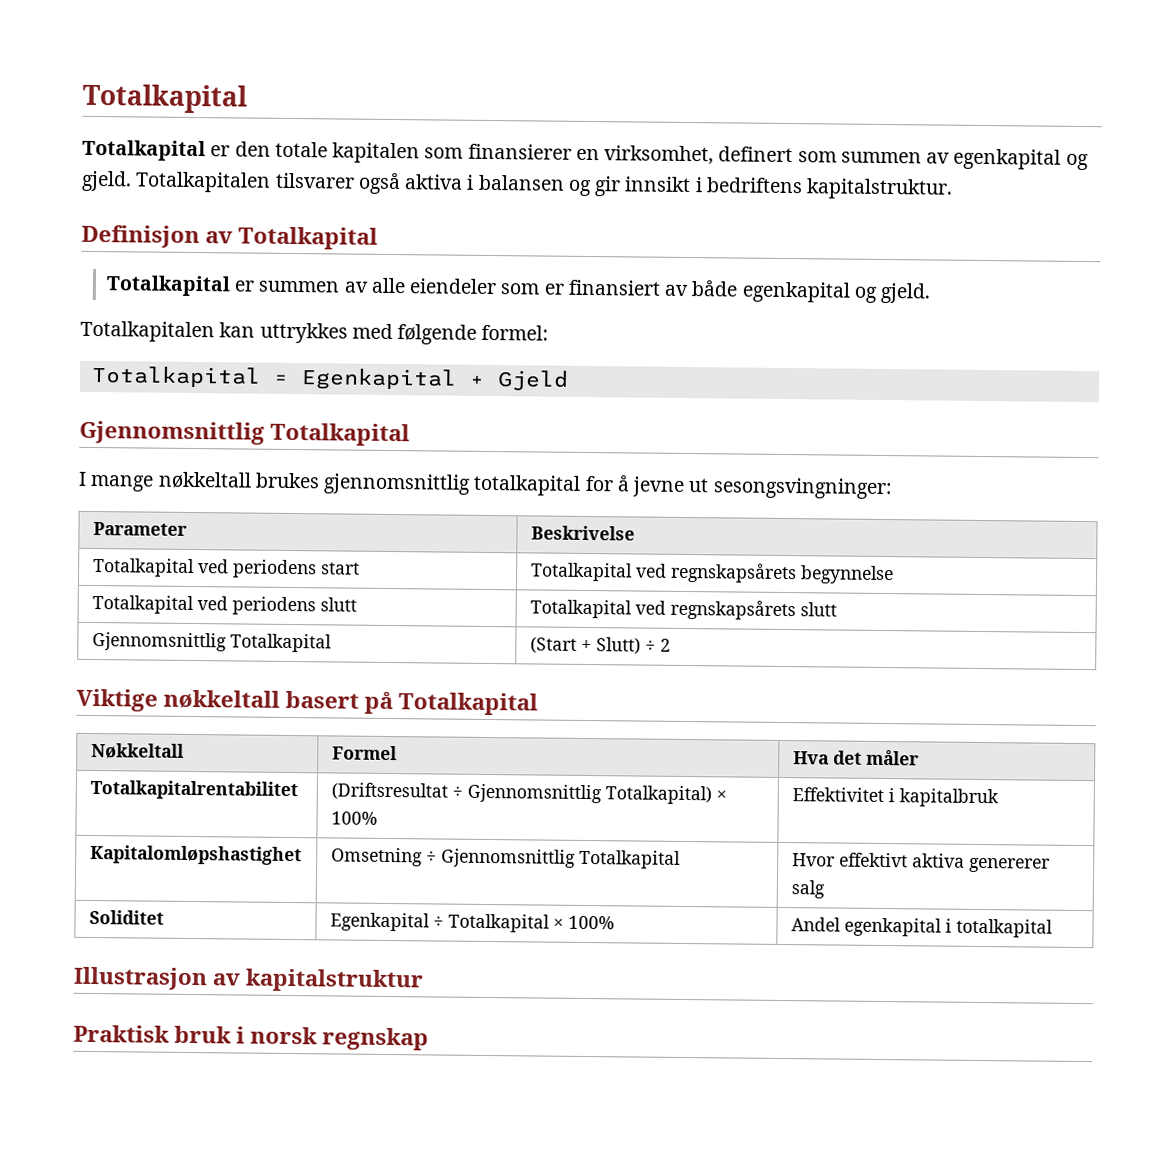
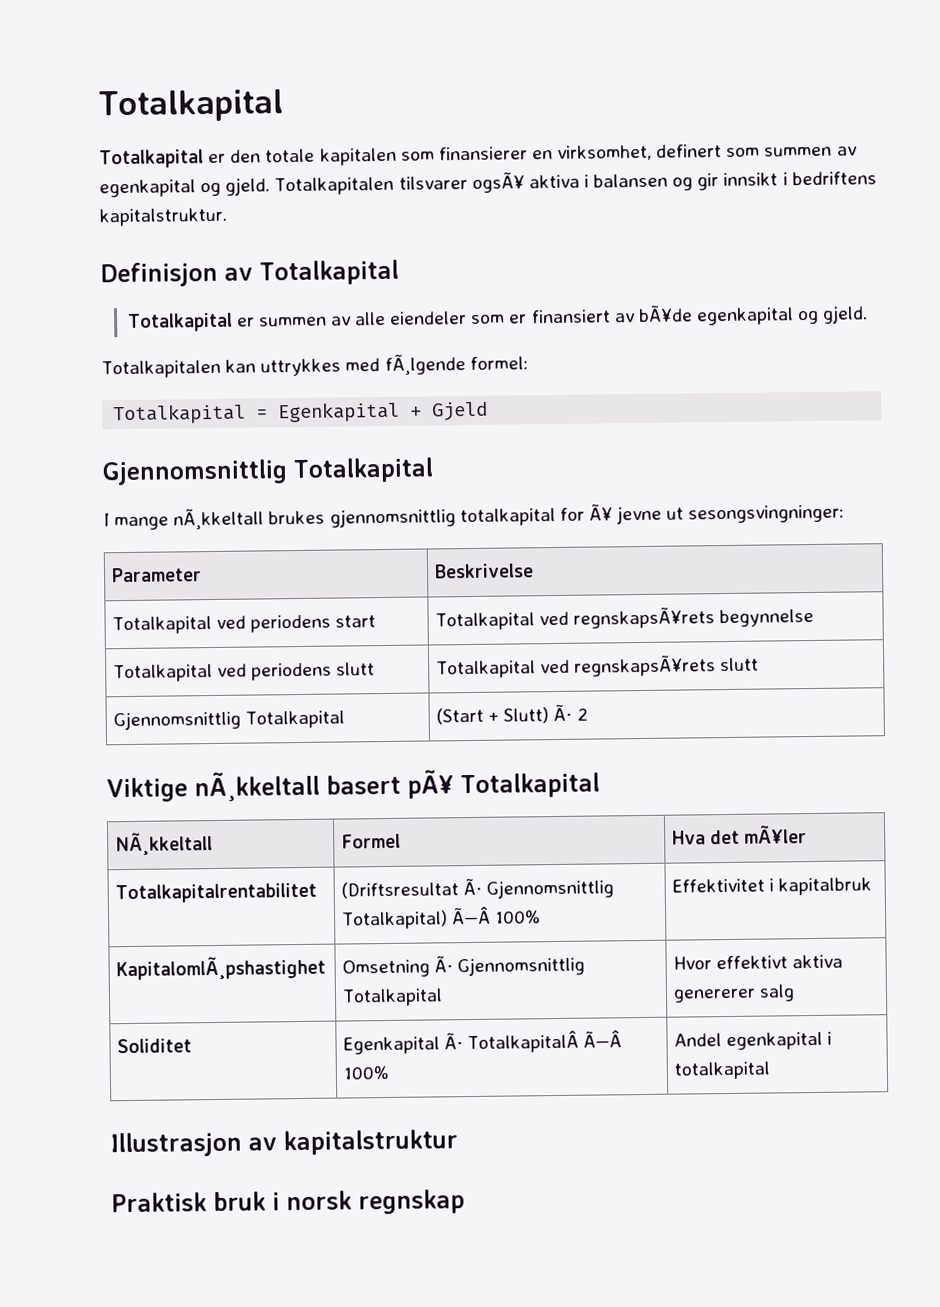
- Totalkapitalen tilsvarer også aktiva i balansen og gir innsikt i bedriftens kapitalstruktur.
+ Totalkapitalen tilsvarer ogsÃ¥ aktiva i balansen og gir innsikt i bedriftens kapitalstruktur.
- Totalkapital er summen av alle eiendeler som er finansiert av både egenkapital og gjeld.
+ Totalkapital er summen av alle eiendeler som er finansiert av bÃ¥de egenkapital og gjeld.
- Totalkapitalen kan uttrykkes med følgende formel:
+ Totalkapitalen kan uttrykkes med fÃ¸lgende formel:
- I mange nøkkeltall brukes gjennomsnittlig totalkapital for å jevne ut sesongsvingninger:
+ I mange nÃ¸kkeltall brukes gjennomsnittlig totalkapital for Ã¥ jevne ut sesongsvingninger:
- Totalkapital ved periodens start | Totalkapital ved regnskapsårets begynnelse
+ Totalkapital ved periodens start | Totalkapital ved regnskapsÃ¥rets begynnelse
- Totalkapital ved periodens slutt | Totalkapital ved regnskapsårets slutt
+ Totalkapital ved periodens slutt | Totalkapital ved regnskapsÃ¥rets slutt
- Gjennomsnittlig Totalkapital | (Start + Slutt) ÷ 2
+ Gjennomsnittlig Totalkapital | (Start + Slutt) Ã· 2
- Viktige nøkkeltall basert på Totalkapital
- Nøkkeltall | Formel | Hva det måler
+ Viktige nÃ¸kkeltall basert pÃ¥ Totalkapital
+ NÃ¸kkeltall | Formel | Hva det mÃ¥ler
- Totalkapitalrentabilitet | (Driftsresultat ÷ Gjennomsnittlig Totalkapital) × 100% | Effektivitet i kapitalbruk
+ Totalkapitalrentabilitet | (Driftsresultat Ã· Gjennomsnittlig Totalkapital) Ã—Â 100% | Effektivitet i kapitalbruk
- Kapitalomløpshastighet | Omsetning ÷ Gjennomsnittlig Totalkapital | Hvor effektivt aktiva genererer salg
+ KapitalomlÃ¸pshastighet | Omsetning Ã· Gjennomsnittlig Totalkapital | Hvor effektivt aktiva genererer salg
- Soliditet | Egenkapital ÷ Totalkapital × 100% | Andel egenkapital i totalkapital
+ Soliditet | Egenkapital Ã· TotalkapitalÂ Ã—Â 100% | Andel egenkapital i totalkapital

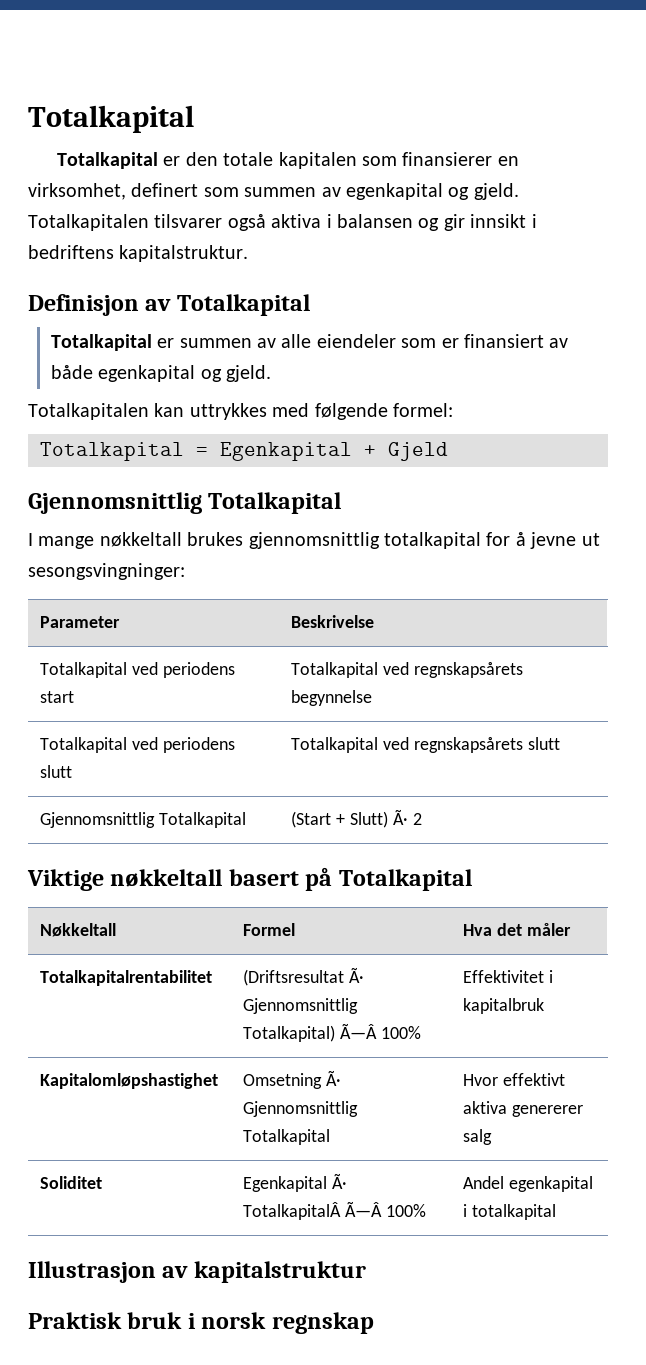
- Totalkapitalen tilsvarer ogsÃ¥ aktiva i balansen og gir innsikt i bedriftens kapitalstruktur.
+ Totalkapitalen tilsvarer også aktiva i balansen og gir innsikt i bedriftens kapitalstruktur.
- Totalkapital er summen av alle eiendeler som er finansiert av bÃ¥de egenkapital og gjeld.
+ Totalkapital er summen av alle eiendeler som er finansiert av både egenkapital og gjeld.
- Totalkapitalen kan uttrykkes med fÃ¸lgende formel:
+ Totalkapitalen kan uttrykkes med følgende formel:
- I mange nÃ¸kkeltall brukes gjennomsnittlig totalkapital for Ã¥ jevne ut sesongsvingninger:
+ I mange nøkkeltall brukes gjennomsnittlig totalkapital for å jevne ut sesongsvingninger:
- Totalkapital ved periodens start | Totalkapital ved regnskapsÃ¥rets begynnelse
+ Totalkapital ved periodens start | Totalkapital ved regnskapsårets begynnelse
- Totalkapital ved periodens slutt | Totalkapital ved regnskapsÃ¥rets slutt
+ Totalkapital ved periodens slutt | Totalkapital ved regnskapsårets slutt
- Viktige nÃ¸kkeltall basert pÃ¥ Totalkapital
- NÃ¸kkeltall | Formel | Hva det mÃ¥ler
+ Viktige nøkkeltall basert på Totalkapital
+ Nøkkeltall | Formel | Hva det måler
- KapitalomlÃ¸pshastighet | Omsetning Ã· Gjennomsnittlig Totalkapital | Hvor effektivt aktiva genererer salg
+ Kapitalomløpshastighet | Omsetning Ã· Gjennomsnittlig Totalkapital | Hvor effektivt aktiva genererer salg

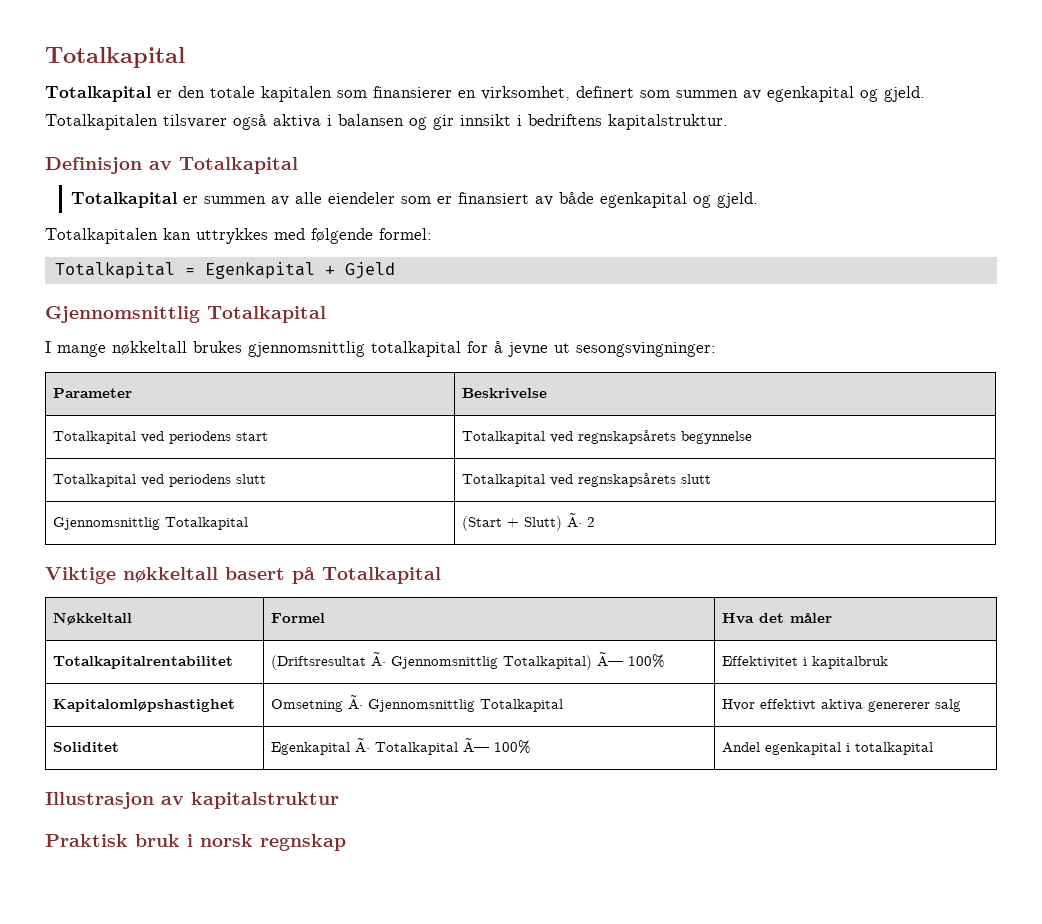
- Totalkapitalrentabilitet | (Driftsresultat Ã· Gjennomsnittlig Totalkapital) Ã—Â 100% | Effektivitet i kapitalbruk
+ Totalkapitalrentabilitet | (Driftsresultat Ã· Gjennomsnittlig Totalkapital) Ã— 100% | Effektivitet i kapitalbruk
- Soliditet | Egenkapital Ã· TotalkapitalÂ Ã—Â 100% | Andel egenkapital i totalkapital
+ Soliditet | Egenkapital Ã· Totalkapital Ã— 100% | Andel egenkapital i totalkapital

